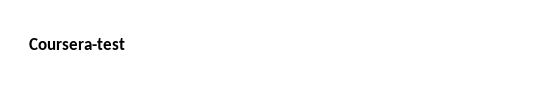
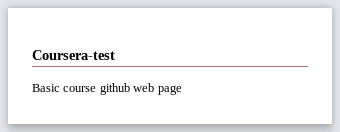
+ Basic course github web page

